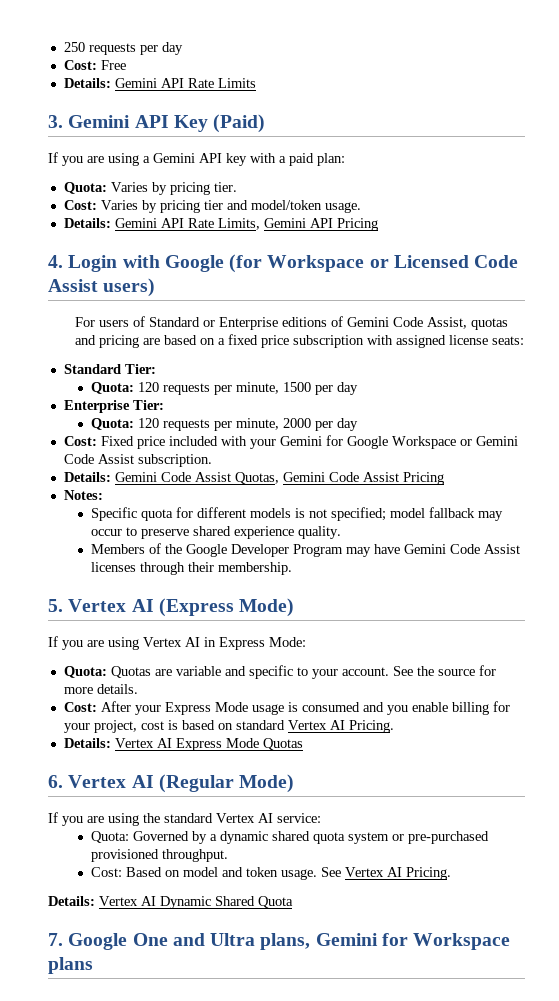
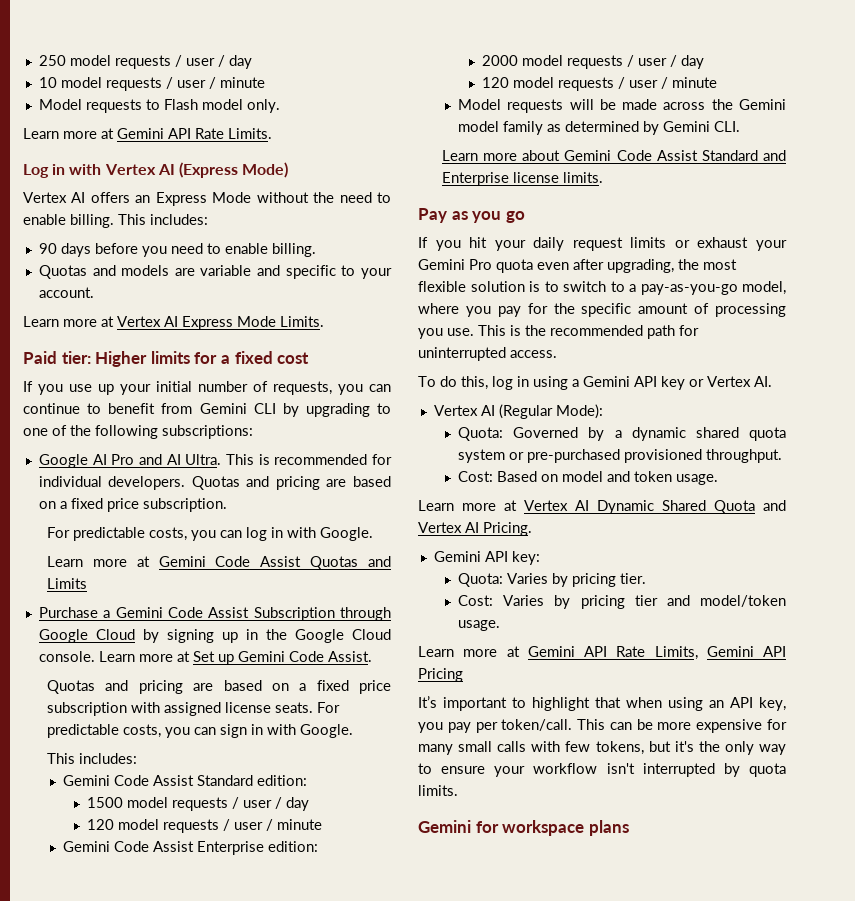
- 250 requests per day
- Cost: Free
- Details: Gemini API Rate Limits
- 3. Gemini API Key (Paid)
- If you are using a Gemini API key with a paid plan:
- Quota: Varies by pricing tier.
- Cost: Varies by pricing tier and model/token usage.
- Details: Gemini API Rate Limits, Gemini API Pricing
- 4. Login with Google (for Workspace or Licensed Code Assist users)
- For users of Standard or Enterprise editions of Gemini Code Assist, quotas and pricing are based on a fixed price subscription with assigned license seats:
- Standard Tier:
- Quota: 120 requests per minute, 1500 per day
- Enterprise Tier:
- Quota: 120 requests per minute, 2000 per day
- Cost: Fixed price included with your Gemini for Google Workspace or Gemini Code Assist subscription.
- Details: Gemini Code Assist Quotas, Gemini Code Assist Pricing
- Notes:
- Specific quota for different models is not specified; model fallback may occur to preserve shared experience quality.
- Members of the Google Developer Program may have Gemini Code Assist licenses through their membership.
- 5. Vertex AI (Express Mode)
- If you are using Vertex AI in Express Mode:
- Quota: Quotas are variable and specific to your account. See the source for more details.
- Cost: After your Express Mode usage is consumed and you enable billing for your project, cost is based on standard Vertex AI Pricing.
- Details: Vertex AI Express Mode Quotas
- 6. Vertex AI (Regular Mode)
- If you are using the standard Vertex AI service:
+ 250 model requests / user / day
+ 10 model requests / user / minute
+ Model requests to Flash model only.
+ Learn more at Gemini API Rate Limits.
+ Log in with Vertex AI (Express Mode)
+ Vertex AI offers an Express Mode without the need to enable billing. This includes:
+ 90 days before you need to enable billing.
+ Quotas and models are variable and specific to your account.
+ Learn more at Vertex AI Express Mode Limits.
+ Paid tier: Higher limits for a fixed cost
+ If you use up your initial number of requests, you can continue to benefit from Gemini CLI by upgrading to one of the following subscriptions:
+ Google AI Pro and AI Ultra. This is recommended for individual developers. Quotas and pricing are based on a fixed price subscription.
+ For predictable costs, you can log in with Google.
+ Learn more at Gemini Code Assist Quotas and Limits
+ Purchase a Gemini Code Assist Subscription through Google Cloud by signing up in the Google Cloud console. Learn more at Set up Gemini Code Assist.
+ Quotas and pricing are based on a fixed price subscription with assigned license seats. For predictable costs, you can sign in with Google.
+ This includes:
+ Gemini Code Assist Standard edition:
+ 1500 model requests / user / day
+ 120 model requests / user / minute
+ Gemini Code Assist Enterprise edition:
+ 2000 model requests / user / day
+ 120 model requests / user / minute
+ Model requests will be made across the Gemini model family as determined by Gemini CLI.
+ Learn more about Gemini Code Assist Standard and Enterprise license limits.
+ Pay as you go
+ If you hit your daily request limits or exhaust your Gemini Pro quota even after upgrading, the most flexible solution is to switch to a pay-as-you-go model, where you pay for the specific amount of processing you use. This is the recommended path for uninterrupted access.
+ To do this, log in using a Gemini API key or Vertex AI.
+ Vertex AI (Regular Mode):
- Cost: Based on model and token usage. See Vertex AI Pricing.
- Details: Vertex AI Dynamic Shared Quota
- 7. Google One and Ultra plans, Gemini for Workspace plans
+ Cost: Based on model and token usage.
+ Learn more at Vertex AI Dynamic Shared Quota and Vertex AI Pricing.
+ Gemini API key:
+ Quota: Varies by pricing tier.
+ Cost: Varies by pricing tier and model/token usage.
+ Learn more at Gemini API Rate Limits, Gemini API Pricing
+ It’s important to highlight that when using an API key, you pay per token/call. This can be more expensive for many small calls with few tokens, but it's the only way to ensure your workflow isn't interrupted by quota limits.
+ Gemini for workspace plans

